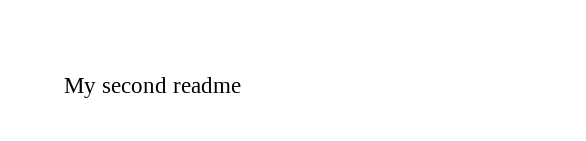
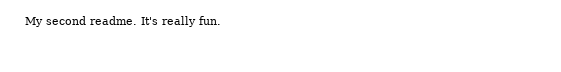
- My second readme
+ My second readme. It's really fun.

